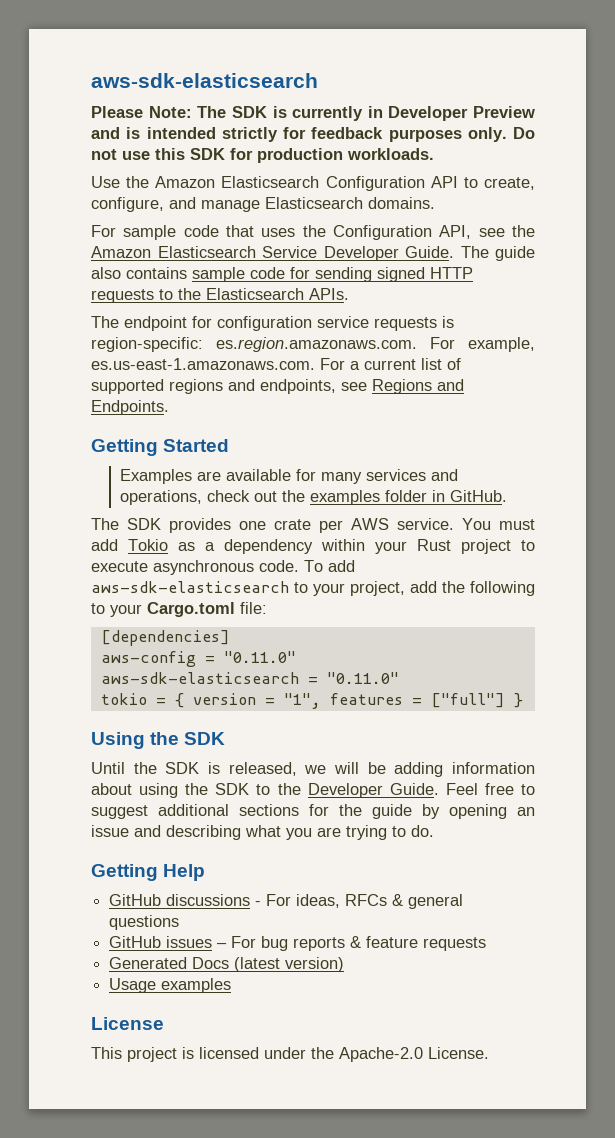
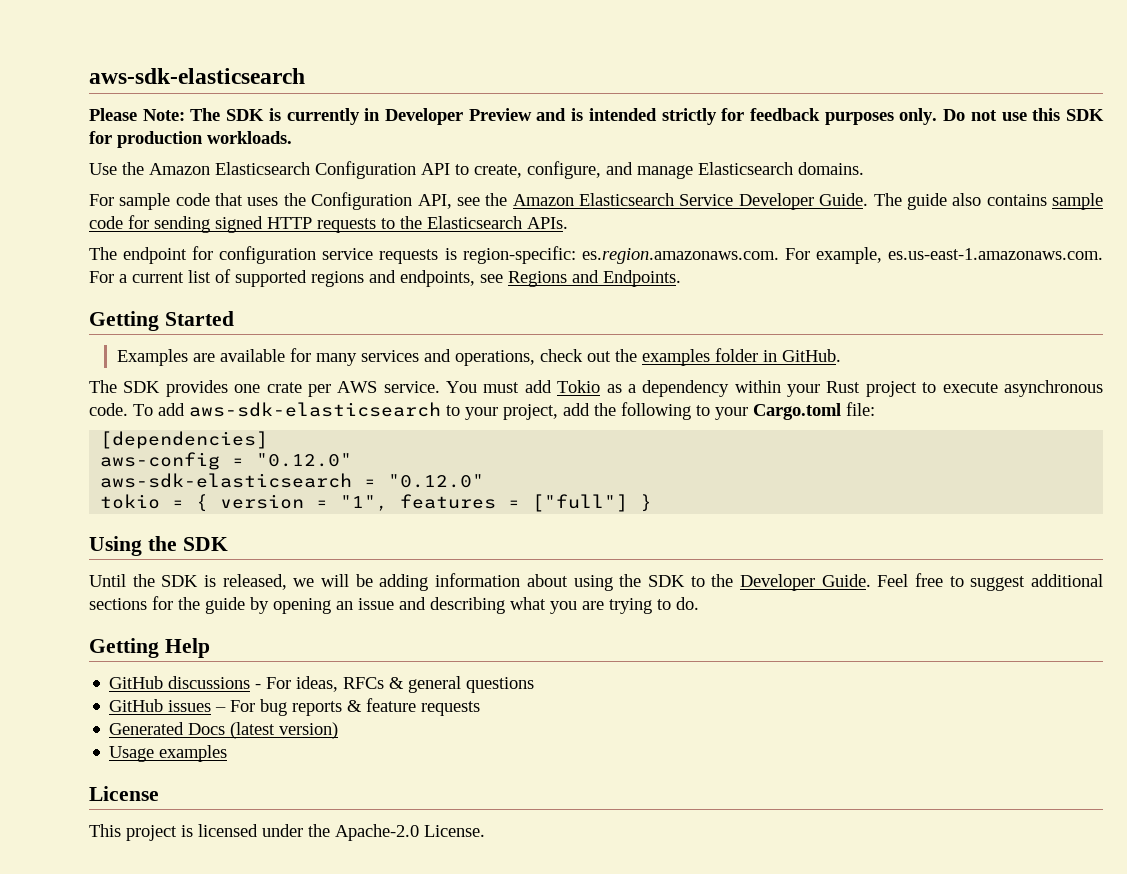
- aws-config = "0.11.0"
+ aws-config = "0.12.0"
- aws-sdk-elasticsearch = "0.11.0"
+ aws-sdk-elasticsearch = "0.12.0"

